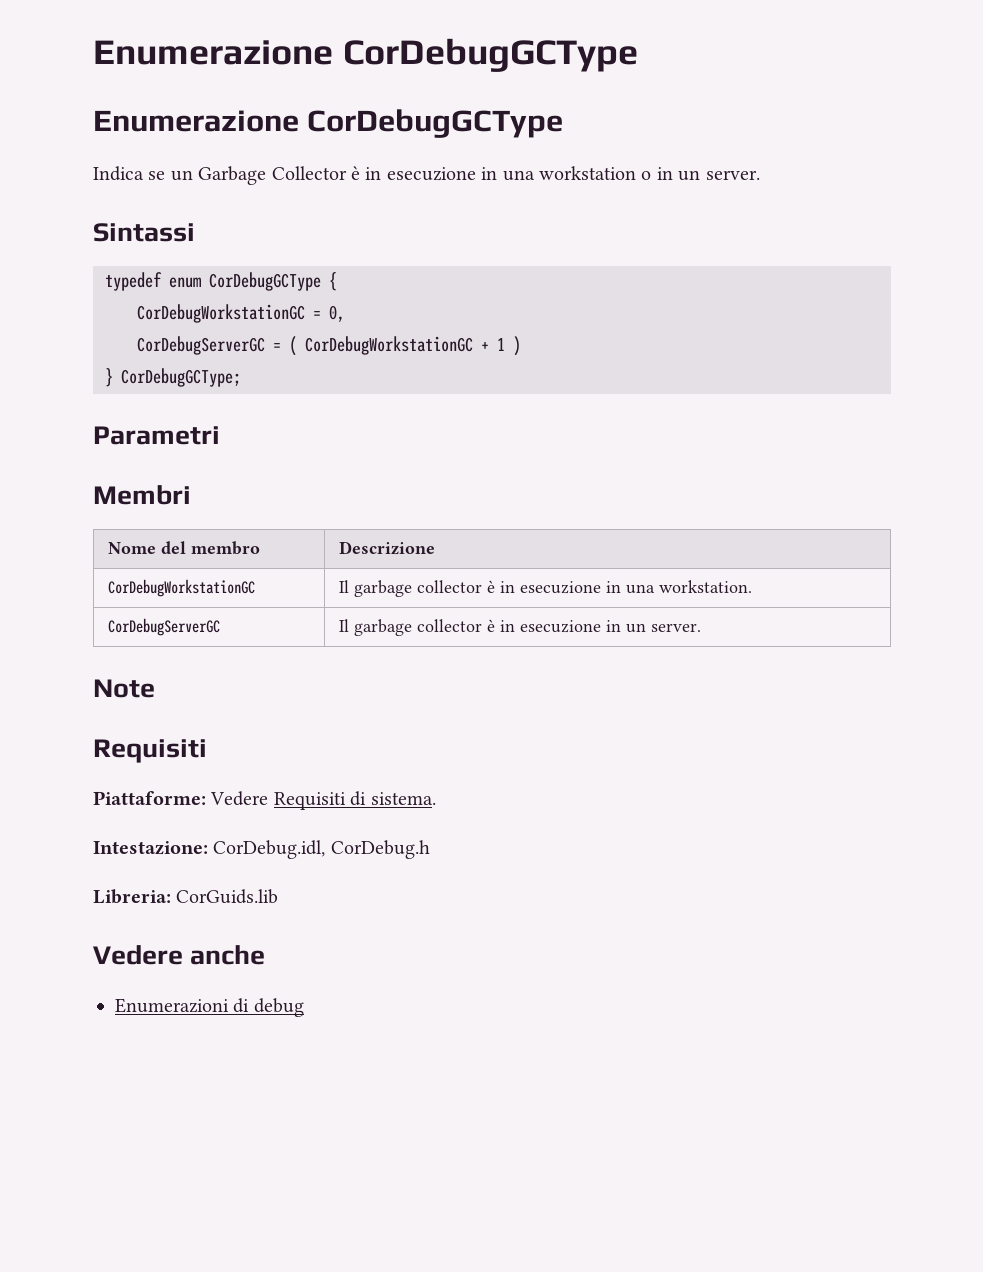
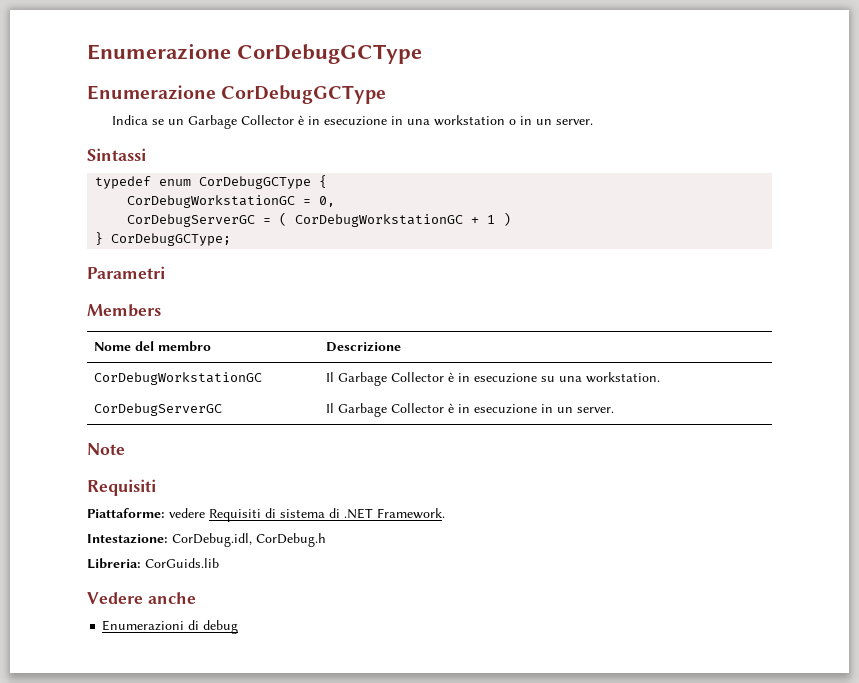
- Membri
+ Members
- CorDebugWorkstationGC | Il garbage collector è in esecuzione in una workstation.
+ CorDebugWorkstationGC | Il Garbage Collector è in esecuzione su una workstation.
- CorDebugServerGC | Il garbage collector è in esecuzione in un server.
+ CorDebugServerGC | Il Garbage Collector è in esecuzione in un server.
- Piattaforme: Vedere Requisiti di sistema.
+ Piattaforme: vedere Requisiti di sistema di .NET Framework.

